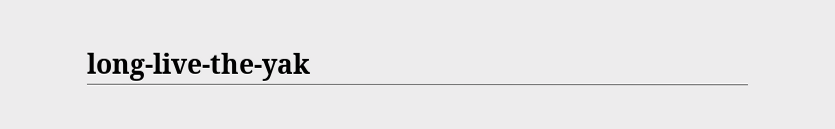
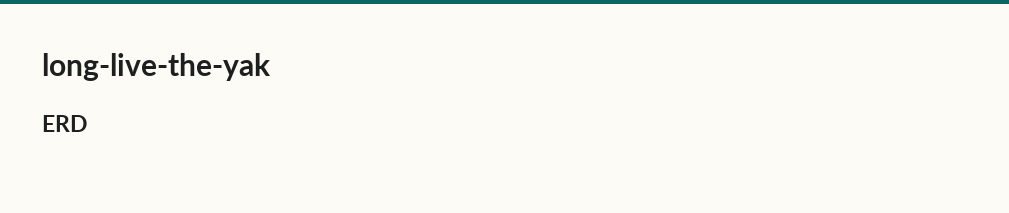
+ ERD

